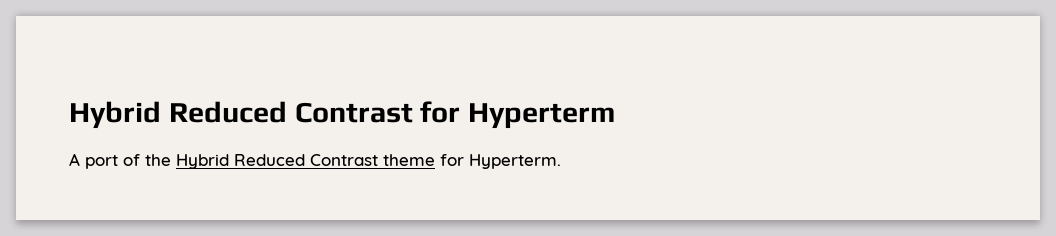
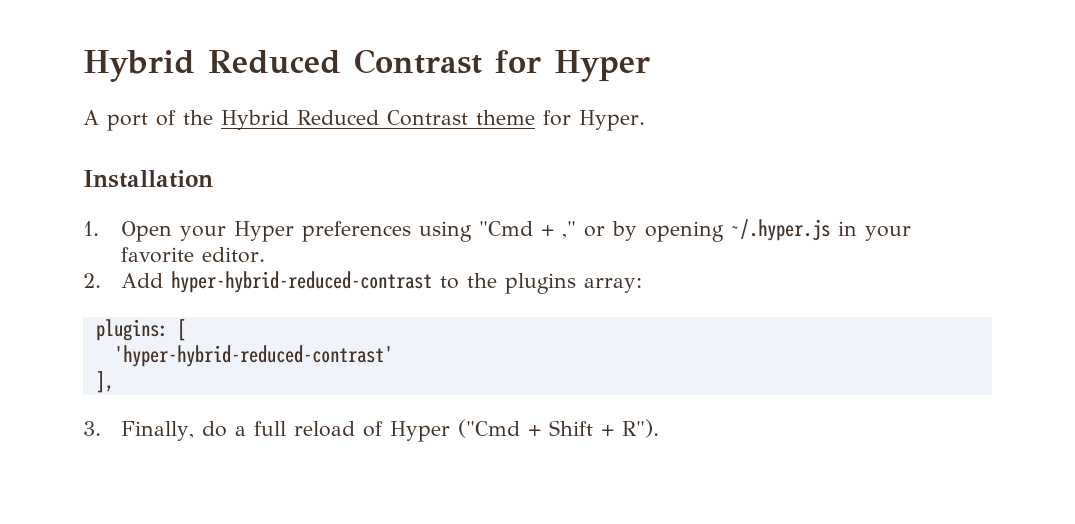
- Hybrid Reduced Contrast for Hyperterm
+ Hybrid Reduced Contrast for Hyper
- A port of the Hybrid Reduced Contrast theme for Hyperterm.
+ A port of the Hybrid Reduced Contrast theme for Hyper.
+ Installation
+ 1. Open your Hyper preferences using "Cmd + ," or by opening ~/.hyper.js in your favorite editor.
+ 2. Add hyper-hybrid-reduced-contrast to the plugins array:
+ plugins: [
+ 'hyper-hybrid-reduced-contrast'
+ ],
+ 3. Finally, do a full reload of Hyper ("Cmd + Shift + R").

